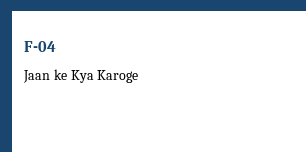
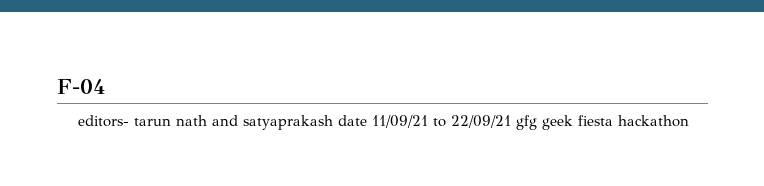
- Jaan ke Kya Karoge
+ editors- tarun nath and satyaprakash date 11/09/21 to 22/09/21 gfg geek fiesta hackathon

